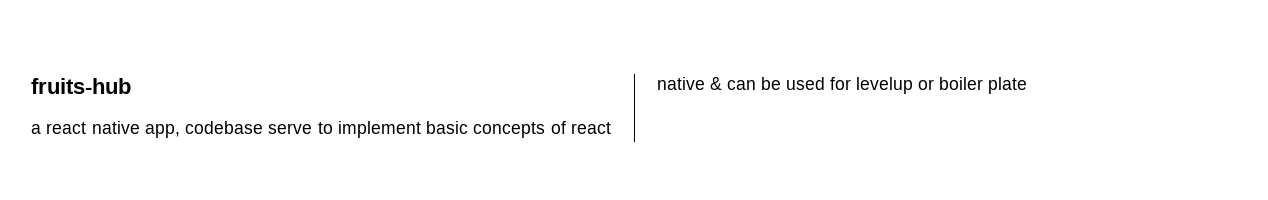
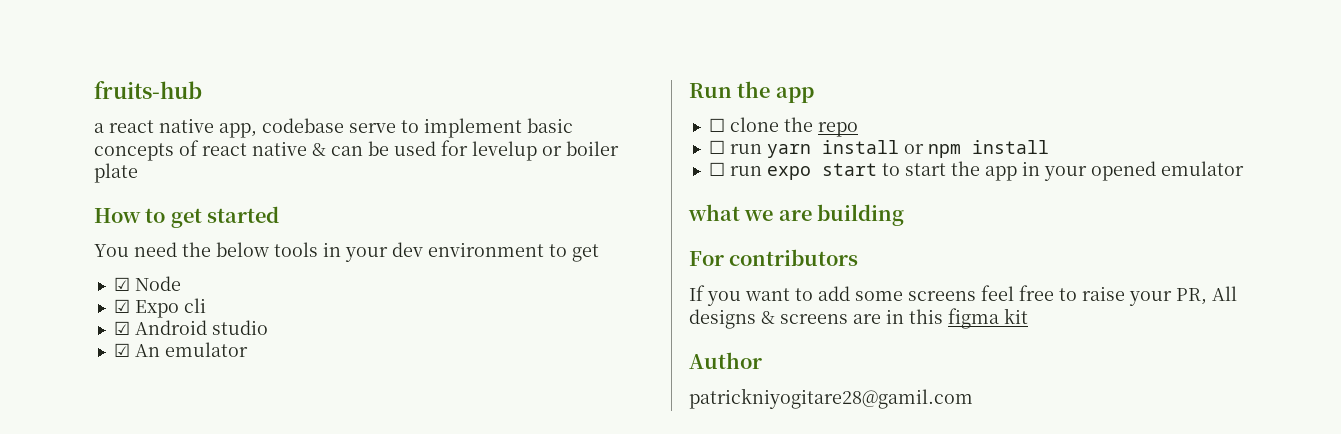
+ How to get started
+ You need the below tools in your dev environment to get
+ ☑ Node
+ ☑ Expo cli
+ ☑ Android studio
+ ☑ An emulator
+ Run the app
+ ☐ clone the repo
+ ☐ run yarn install or npm install
+ ☐ run expo start to start the app in your opened emulator
+ what we are building
+ For contributors
+ If you want to add some screens feel free to raise your PR, All designs & screens are in this figma kit
+ Author
+ patrickniyogitare28@gamil.com

